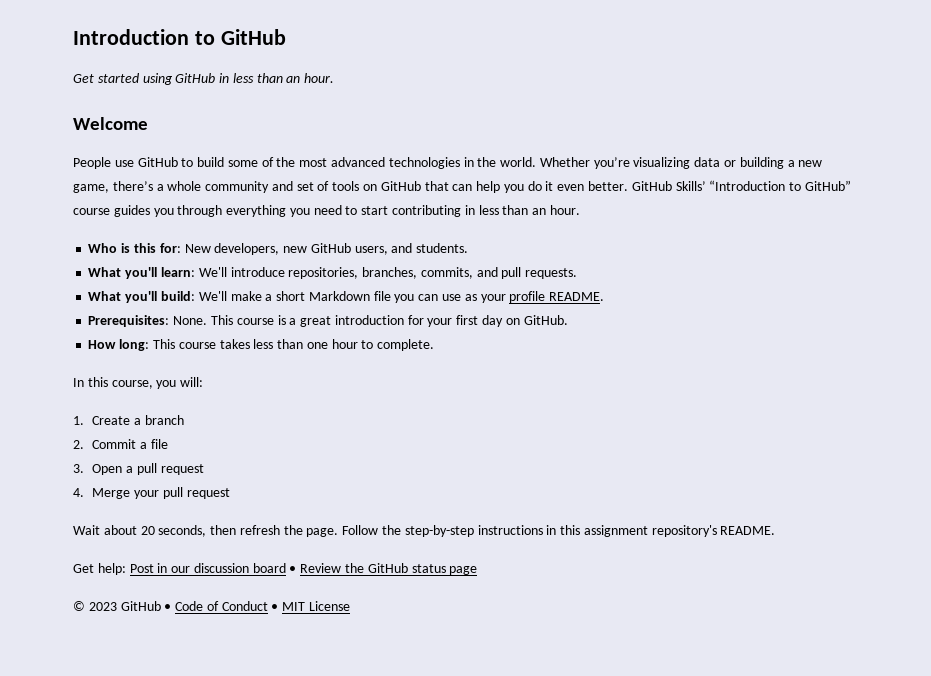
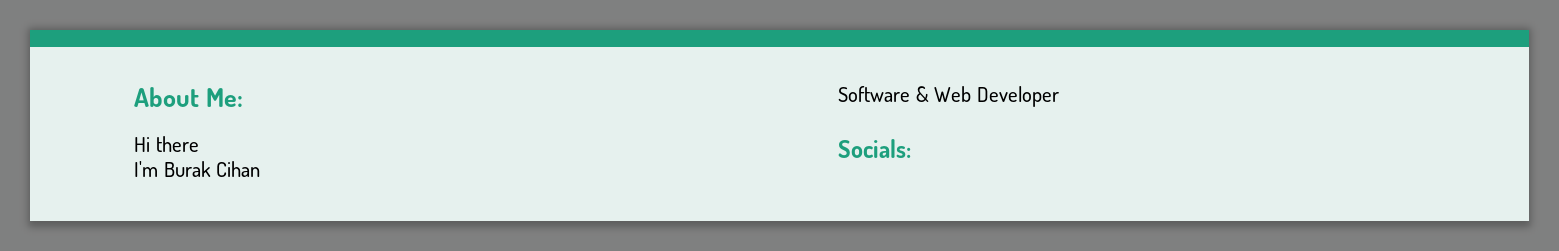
- Introduction to GitHub
- Get started using GitHub in less than an hour.
- Welcome
- People use GitHub to build some of the most advanced technologies in the world. Whether you’re visualizing data or building a new game, there’s a whole community and set of tools on GitHub that can help you do it even better. GitHub Skills’ “Introduction to GitHub” course guides you through everything you need to start contributing in less than an hour.
- Who is this for: New developers, new GitHub users, and students.
- What you'll learn: We'll introduce repositories, branches, commits, and pull requests.
- What you'll build: We'll make a short Markdown file you can use as your profile README.
- Prerequisites: None. This course is a great introduction for your first day on GitHub.
- How long: This course takes less than one hour to complete.
- In this course, you will:
- 1. Create a branch
- 2. Commit a file
- 3. Open a pull request
- 4. Merge your pull request
- Wait about 20 seconds, then refresh the page. Follow the step-by-step instructions in this assignment repository's README.
- Get help: Post in our discussion board • Review the GitHub status page
- © 2023 GitHub • Code of Conduct • MIT License
+ About Me:
+ Hi there
+ I'm Burak Cihan
+ Software & Web Developer
+ Socials:

